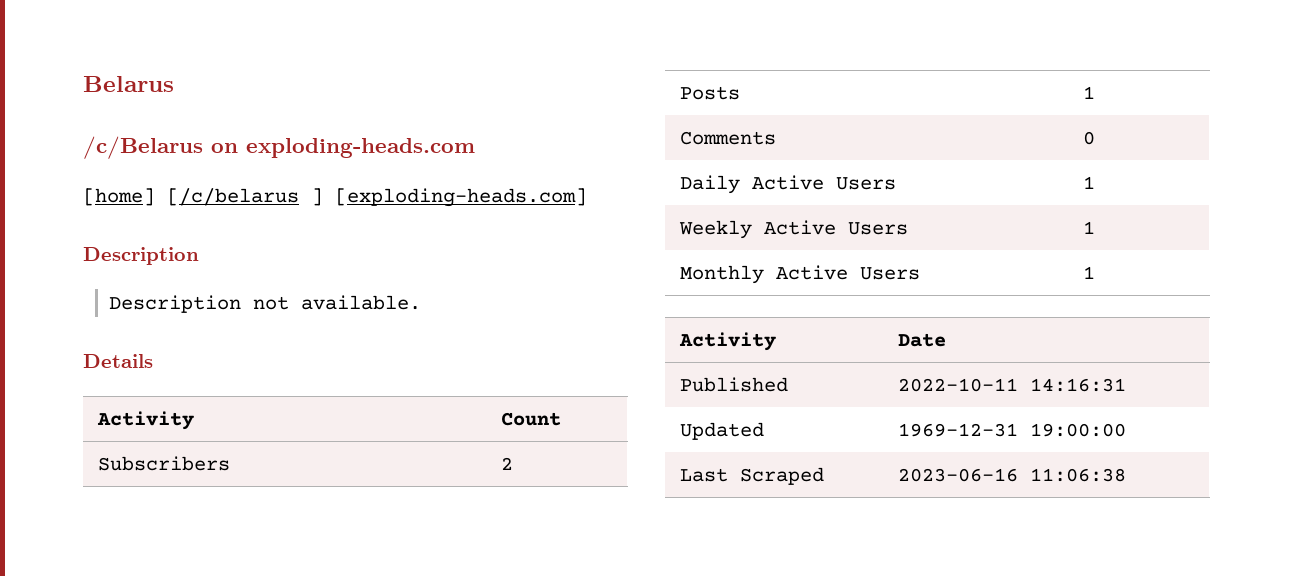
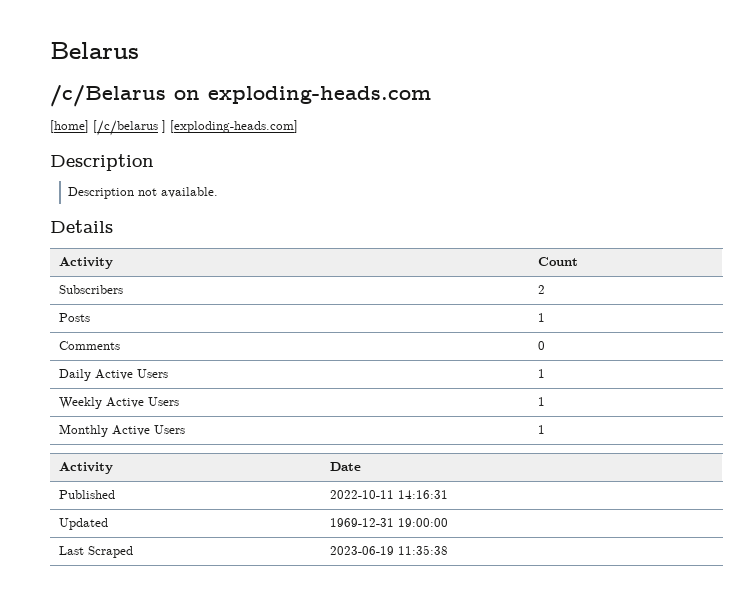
- Last Scraped | 2023-06-16 11:06:38
+ Last Scraped | 2023-06-19 11:35:38

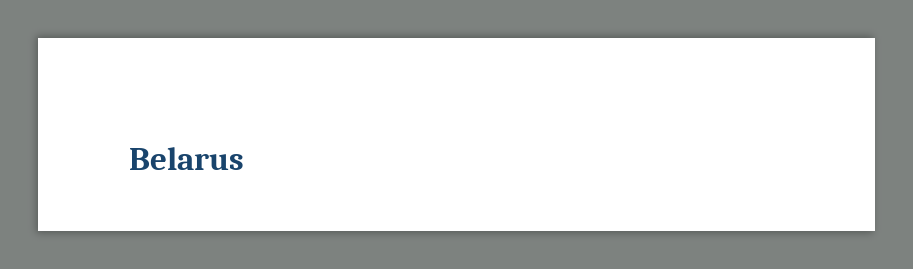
- /c/Belarus on exploding-heads.com
- [home] [/c/belarus ] [exploding-heads.com]
- Description
- Description not available.
- Details
- Activity | Count
- Subscribers | 2
- Posts | 1
- Comments | 0
- Daily Active Users | 1
- Weekly Active Users | 1
- Monthly Active Users | 1
- Activity | Date
- Published | 2022-10-11 14:16:31
- Updated | 1969-12-31 19:00:00
- Last Scraped | 2023-06-19 11:35:38

